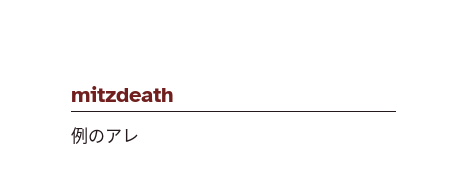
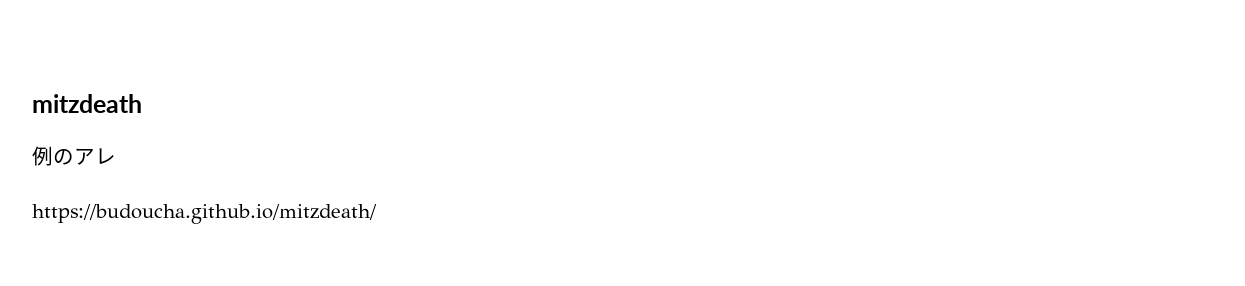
+ https://budoucha.github.io/mitzdeath/

